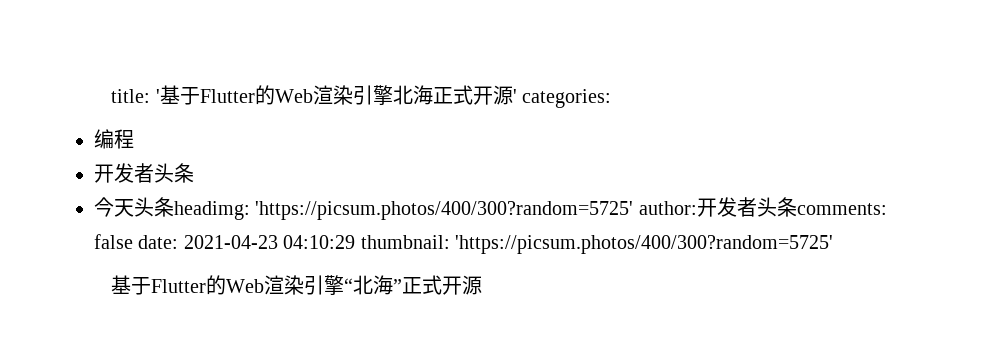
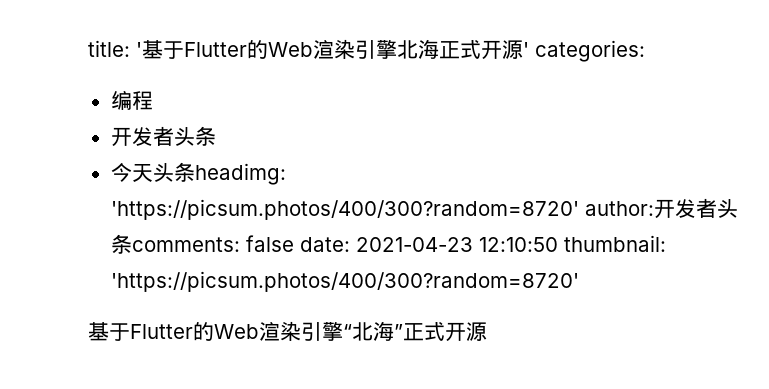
- 今天头条headimg: 'https://picsum.photos/400/300?random=5725' author:开发者头条comments: false date: 2021-04-23 04:10:29 thumbnail: 'https://picsum.photos/400/300?random=5725'
+ 今天头条headimg: 'https://picsum.photos/400/300?random=8720' author:开发者头条comments: false date: 2021-04-23 12:10:50 thumbnail: 'https://picsum.photos/400/300?random=8720'

